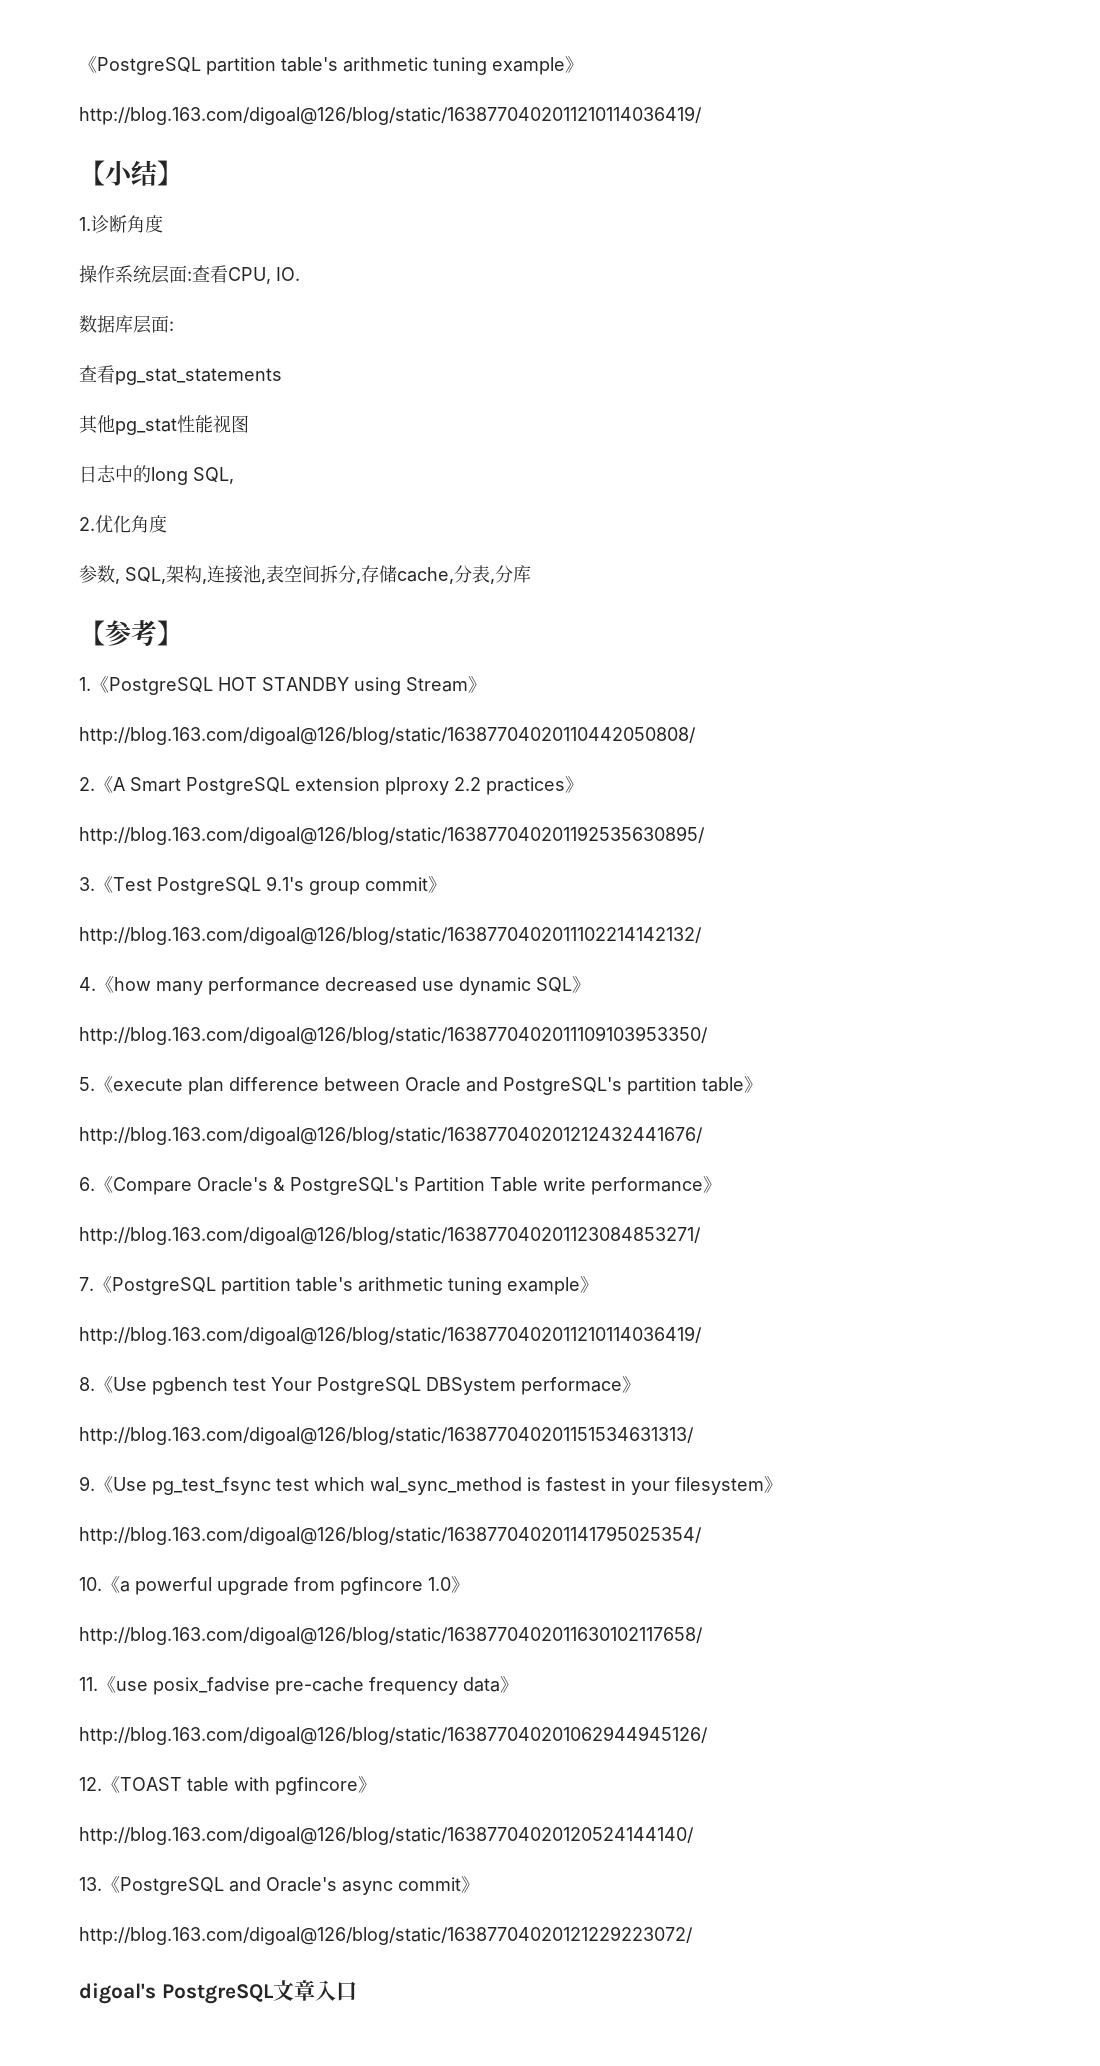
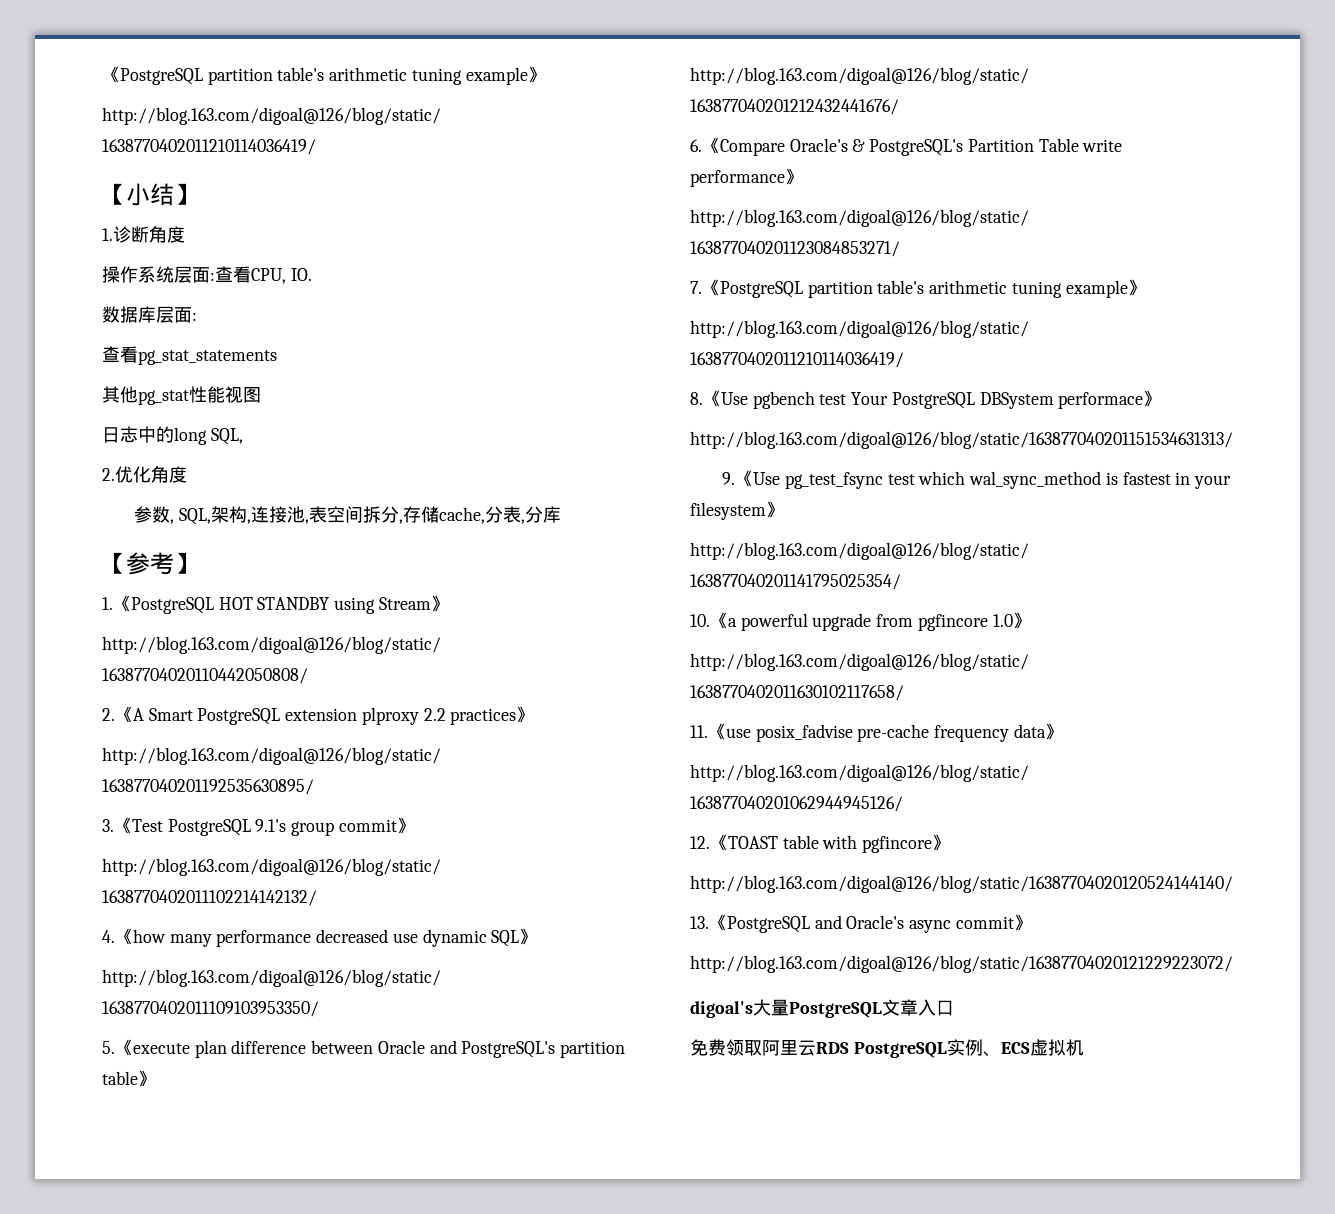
- digoal's PostgreSQL文章入口
+ digoal's大量PostgreSQL文章入口
+ 免费领取阿里云RDS PostgreSQL实例、ECS虚拟机

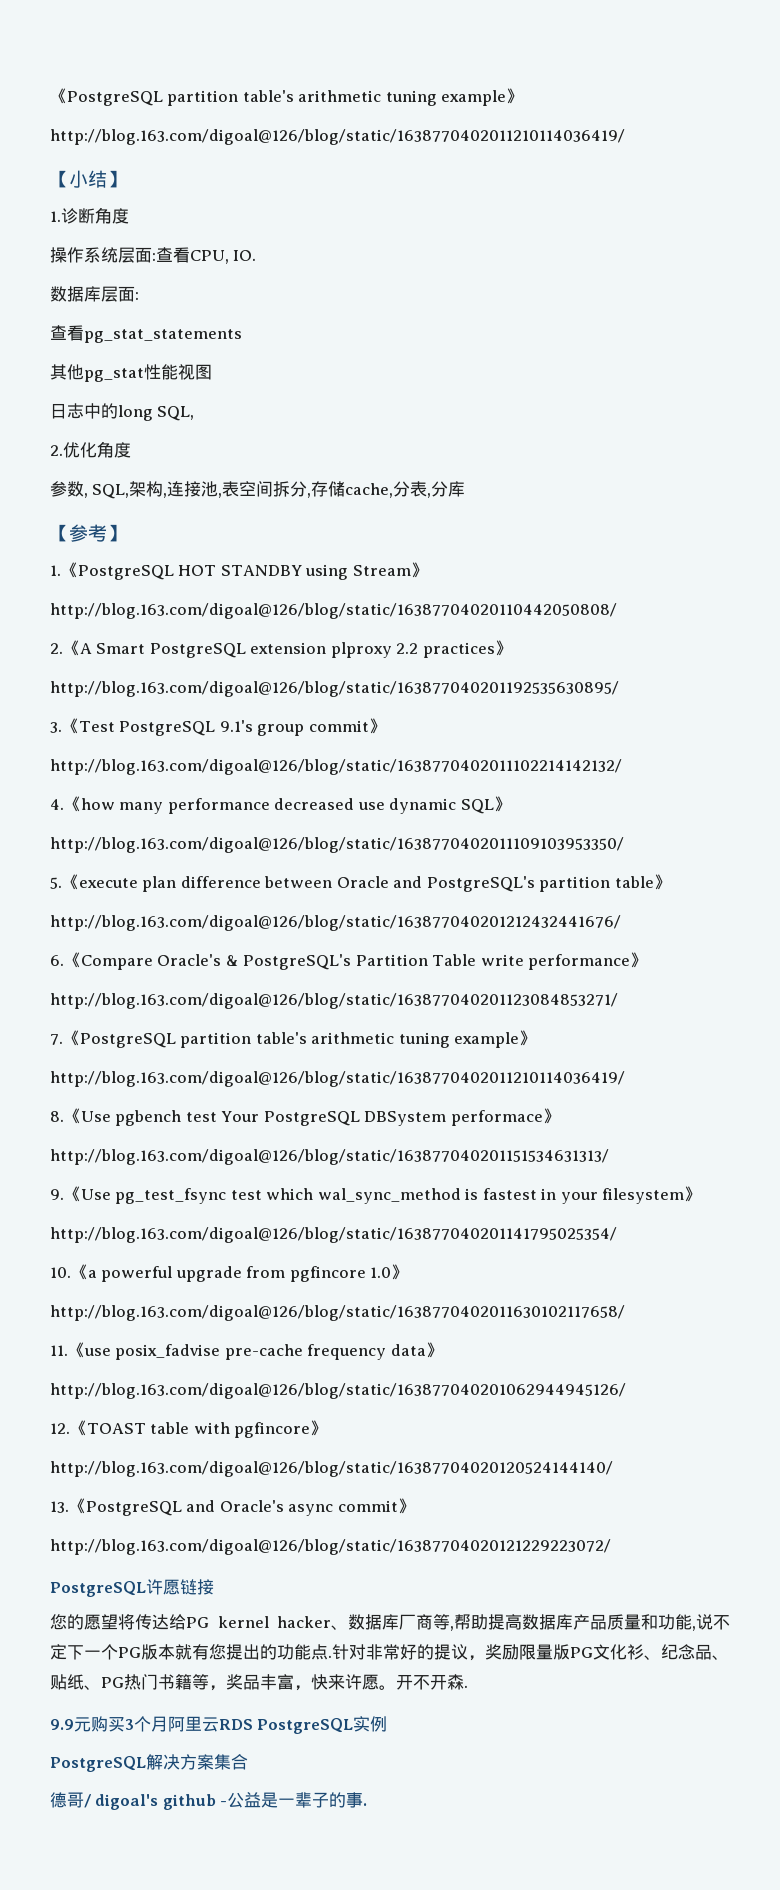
- digoal's大量PostgreSQL文章入口
- 免费领取阿里云RDS PostgreSQL实例、ECS虚拟机
+ PostgreSQL许愿链接
+ 您的愿望将传达给PG kernel hacker、数据库厂商等,帮助提高数据库产品质量和功能,说不定下一个PG版本就有您提出的功能点.针对非常好的提议，奖励限量版PG文化衫、纪念品、贴纸、PG热门书籍等，奖品丰富，快来许愿。开不开森.
+ 9.9元购买3个月阿里云RDS PostgreSQL实例
+ PostgreSQL解决方案集合
+ 德哥/ digoal's github -公益是一辈子的事.

